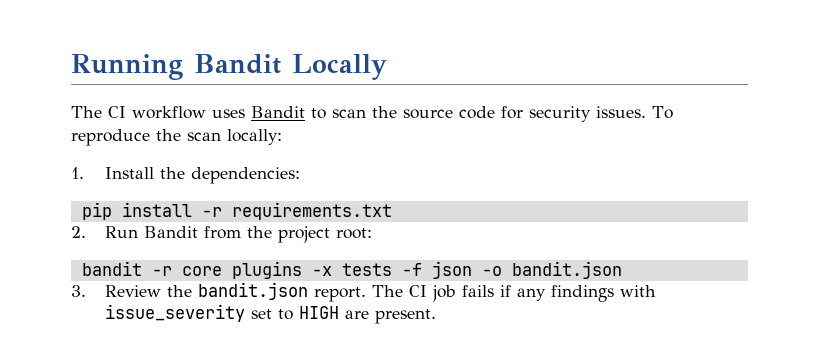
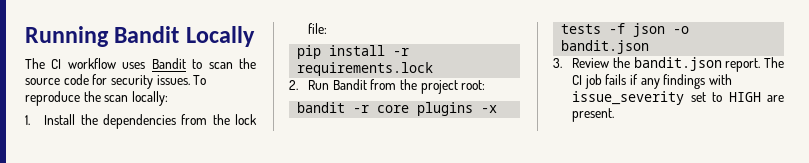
- 1. Install the dependencies:
+ 1. Install the dependencies from the lock file:
- pip install -r requirements.txt
+ pip install -r requirements.lock

